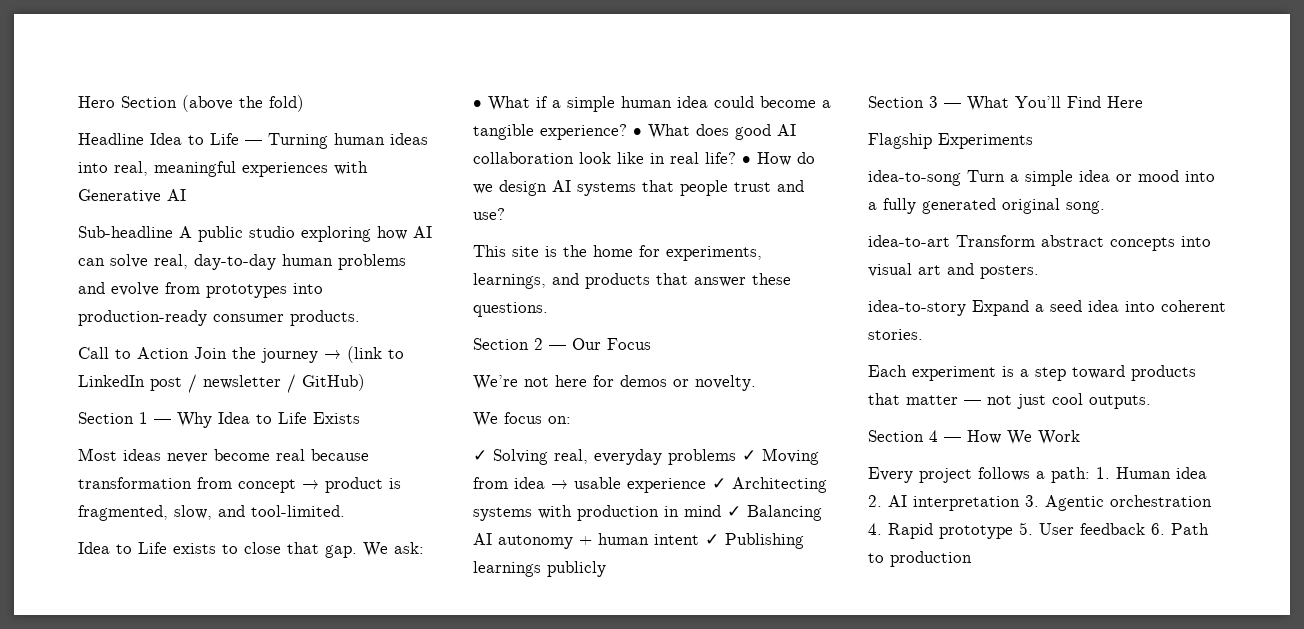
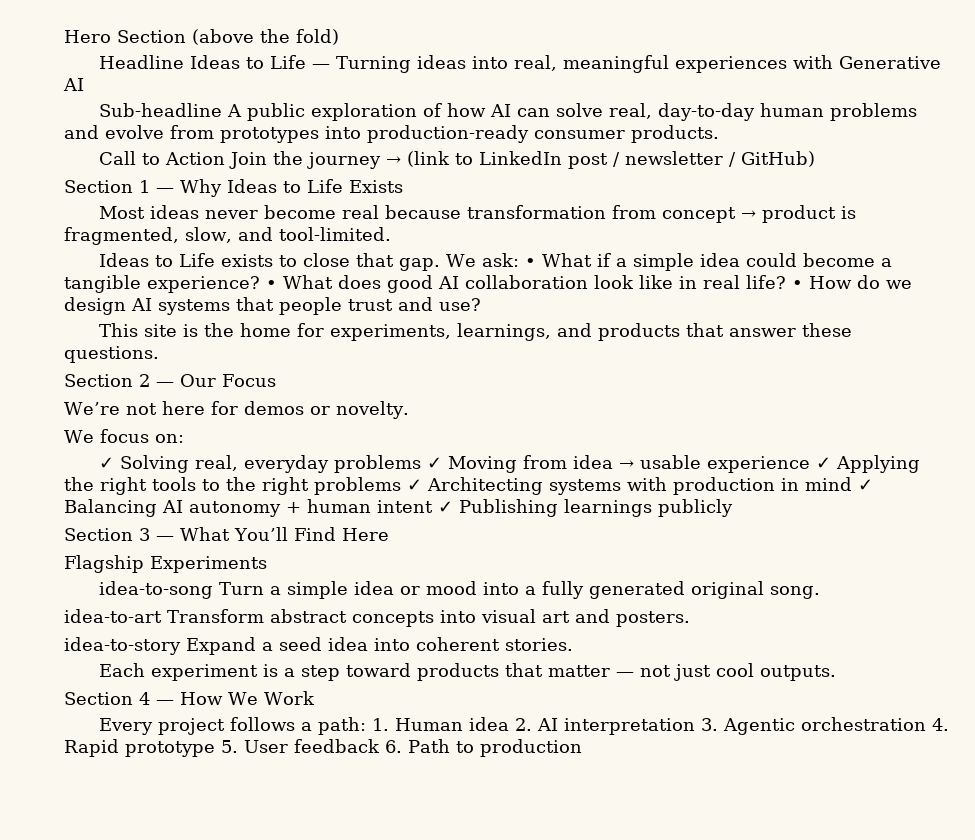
- Headline Idea to Life — Turning human ideas into real, meaningful experiences with Generative AI
+ Headline Ideas to Life — Turning ideas into real, meaningful experiences with Generative AI
- Sub-headline A public studio exploring how AI can solve real, day-to-day human problems and evolve from prototypes into production-ready consumer products.
+ Sub-headline A public exploration of how AI can solve real, day-to-day human problems and evolve from prototypes into production-ready consumer products.
- Section 1 — Why Idea to Life Exists
+ Section 1 — Why Ideas to Life Exists
- Idea to Life exists to close that gap.
+ Ideas to Life exists to close that gap.
- We ask: • What if a simple human idea could become a tangible experience?
+ We ask: • What if a simple idea could become a tangible experience?
- ✓ Solving real, everyday problems ✓ Moving from idea → usable experience ✓ Architecting systems with production in mind ✓ Balancing AI autonomy + human intent ✓ Publishing learnings publicly
+ ✓ Solving real, everyday problems ✓ Moving from idea → usable experience ✓ Applying the right tools to the right problems ✓ Architecting systems with production in mind ✓ Balancing AI autonomy + human intent ✓ Publishing learnings publicly

